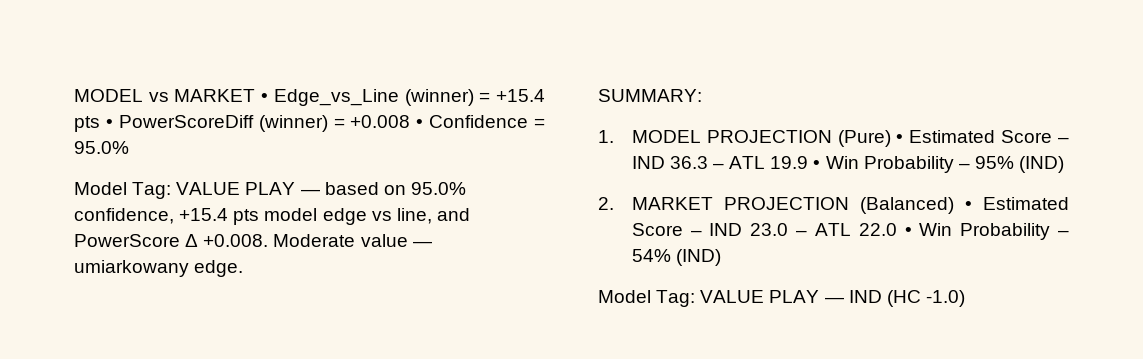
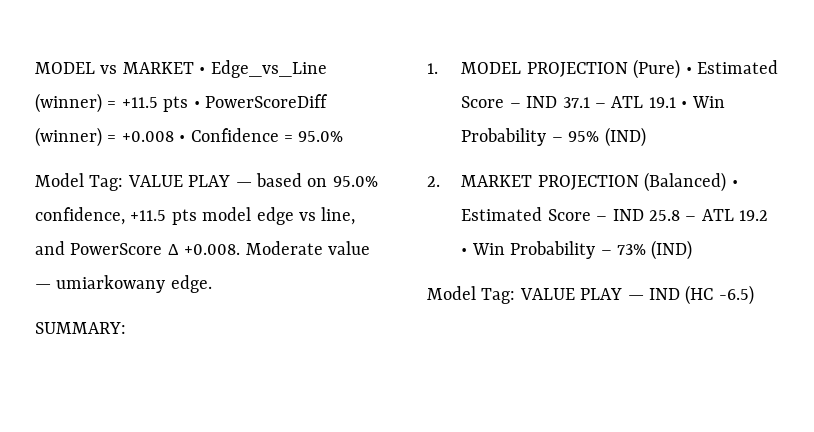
- MODEL vs MARKET • Edge_vs_Line (winner) = +15.4 pts • PowerScoreDiff (winner) = +0.008 • Confidence = 95.0%
+ MODEL vs MARKET • Edge_vs_Line (winner) = +11.5 pts • PowerScoreDiff (winner) = +0.008 • Confidence = 95.0%
- Model Tag: VALUE PLAY — based on 95.0% confidence, +15.4 pts model edge vs line, and PowerScore Δ +0.008. Moderate value — umiarkowany edge.
+ Model Tag: VALUE PLAY — based on 95.0% confidence, +11.5 pts model edge vs line, and PowerScore Δ +0.008. Moderate value — umiarkowany edge.
- 1. MODEL PROJECTION (Pure) • Estimated Score – IND 36.3 – ATL 19.9 • Win Probability – 95% (IND)
+ 1. MODEL PROJECTION (Pure) • Estimated Score – IND 37.1 – ATL 19.1 • Win Probability – 95% (IND)
- 2. MARKET PROJECTION (Balanced) • Estimated Score – IND 23.0 – ATL 22.0 • Win Probability – 54% (IND)
+ 2. MARKET PROJECTION (Balanced) • Estimated Score – IND 25.8 – ATL 19.2 • Win Probability – 73% (IND)
- Model Tag: VALUE PLAY — IND (HC -1.0)
+ Model Tag: VALUE PLAY — IND (HC -6.5)

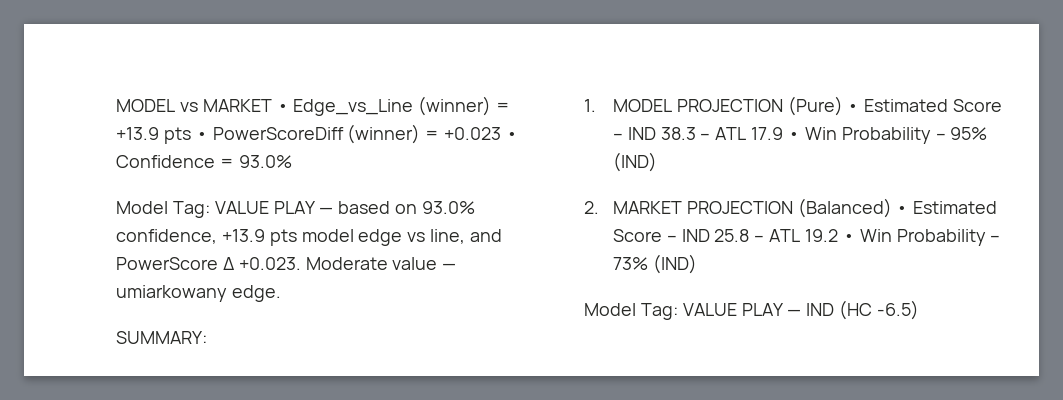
- MODEL vs MARKET • Edge_vs_Line (winner) = +11.5 pts • PowerScoreDiff (winner) = +0.008 • Confidence = 95.0%
+ MODEL vs MARKET • Edge_vs_Line (winner) = +13.9 pts • PowerScoreDiff (winner) = +0.023 • Confidence = 93.0%
- Model Tag: VALUE PLAY — based on 95.0% confidence, +11.5 pts model edge vs line, and PowerScore Δ +0.008. Moderate value — umiarkowany edge.
+ Model Tag: VALUE PLAY — based on 93.0% confidence, +13.9 pts model edge vs line, and PowerScore Δ +0.023. Moderate value — umiarkowany edge.
- 1. MODEL PROJECTION (Pure) • Estimated Score – IND 37.1 – ATL 19.1 • Win Probability – 95% (IND)
+ 1. MODEL PROJECTION (Pure) • Estimated Score – IND 38.3 – ATL 17.9 • Win Probability – 95% (IND)

